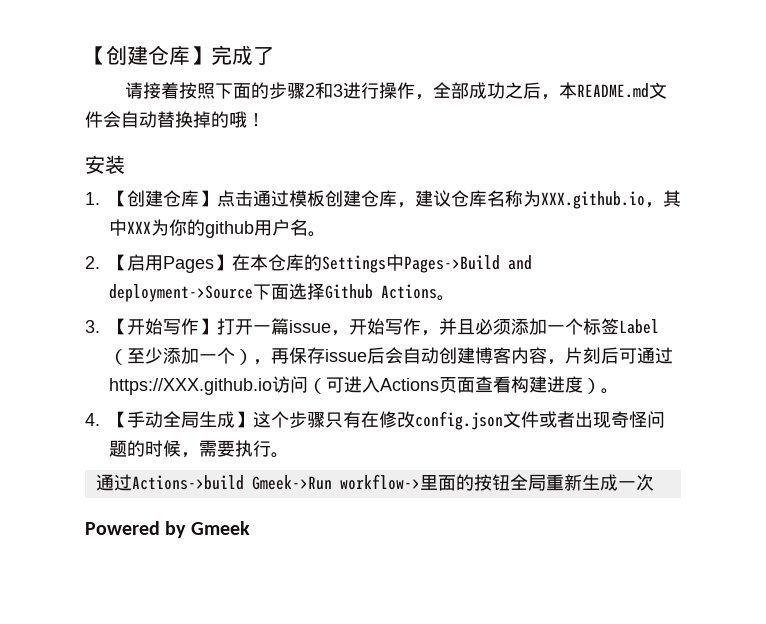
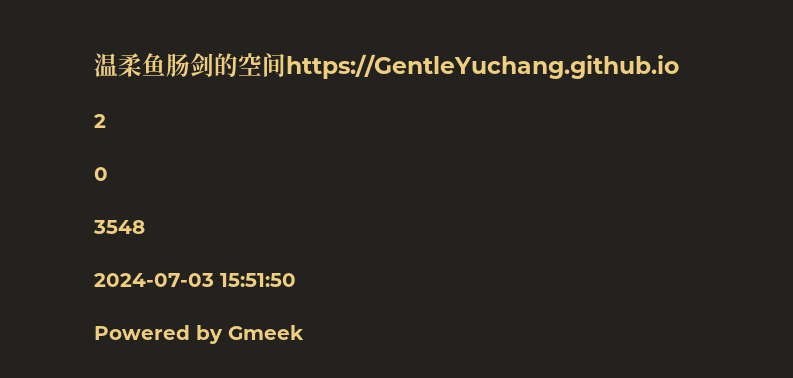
- 【创建仓库】完成了
- 请接着按照下面的步骤2和3进行操作，全部成功之后，本README.md文件会自动替换掉的哦！
- 安装
- 1.【创建仓库】点击通过模板创建仓库，建议仓库名称为XXX.github.io，其中XXX为你的github用户名。
- 2.【启用Pages】在本仓库的Settings中Pages->Build and deployment->Source下面选择Github Actions。
- 3.【开始写作】打开一篇issue，开始写作，并且必须添加一个标签Label（至少添加一个），再保存issue后会自动创建博客内容，片刻后可通过https://XXX.github.io访问（可进入Actions页面查看构建进度）。
- 4.【手动全局生成】这个步骤只有在修改config.json文件或者出现奇怪问题的时候，需要执行。
- 通过Actions->build Gmeek->Run workflow->里面的按钮全局重新生成一次
+ 温柔鱼肠剑的空间https://GentleYuchang.github.io
+ 2
+ 0
+ 3548
+ 2024-07-03 15:51:50

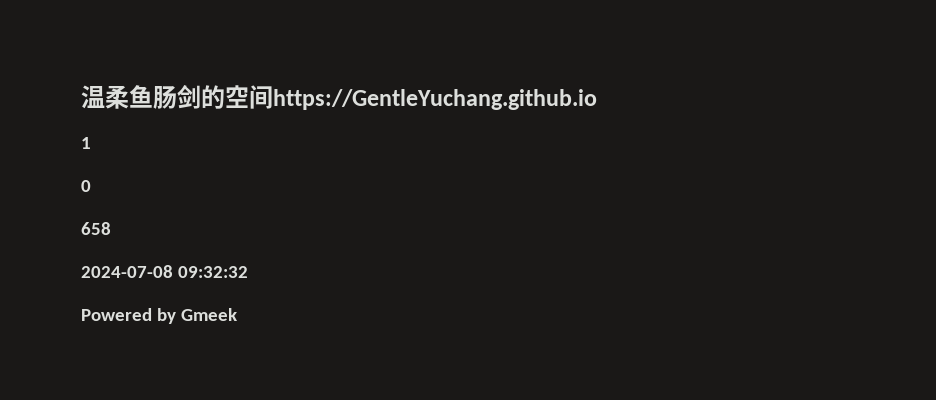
- 2
+ 1
- 3548
- 2024-07-03 15:51:50
+ 658
+ 2024-07-08 09:32:32

